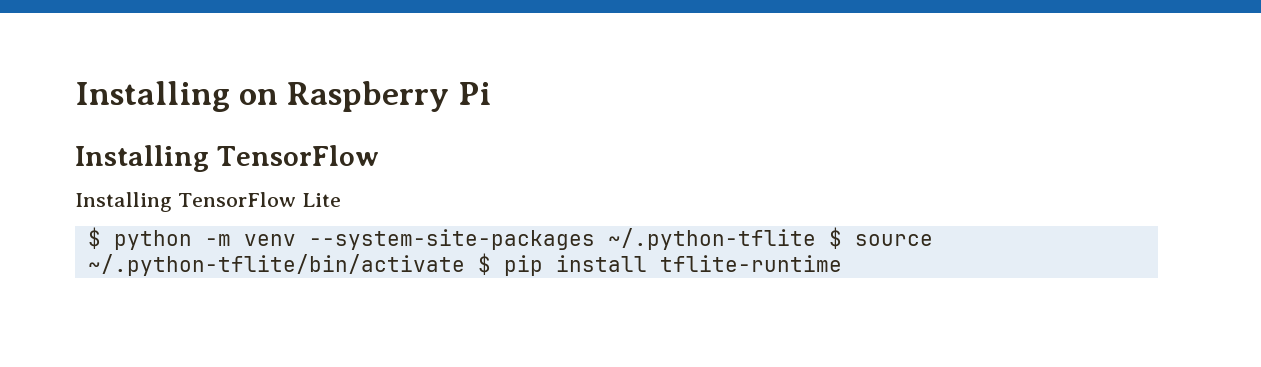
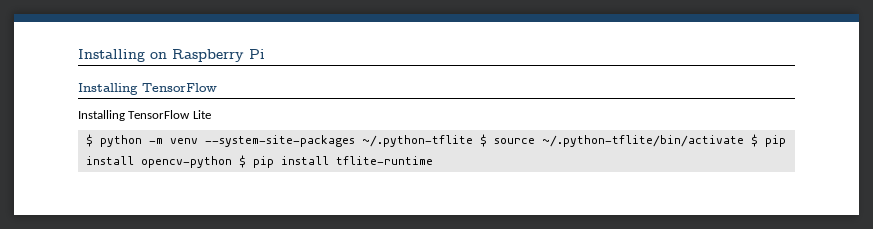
- $ python -m venv --system-site-packages ~/.python-tflite $ source ~/.python-tflite/bin/activate $ pip install tflite-runtime
+ $ python -m venv --system-site-packages ~/.python-tflite $ source ~/.python-tflite/bin/activate $ pip install opencv-python $ pip install tflite-runtime

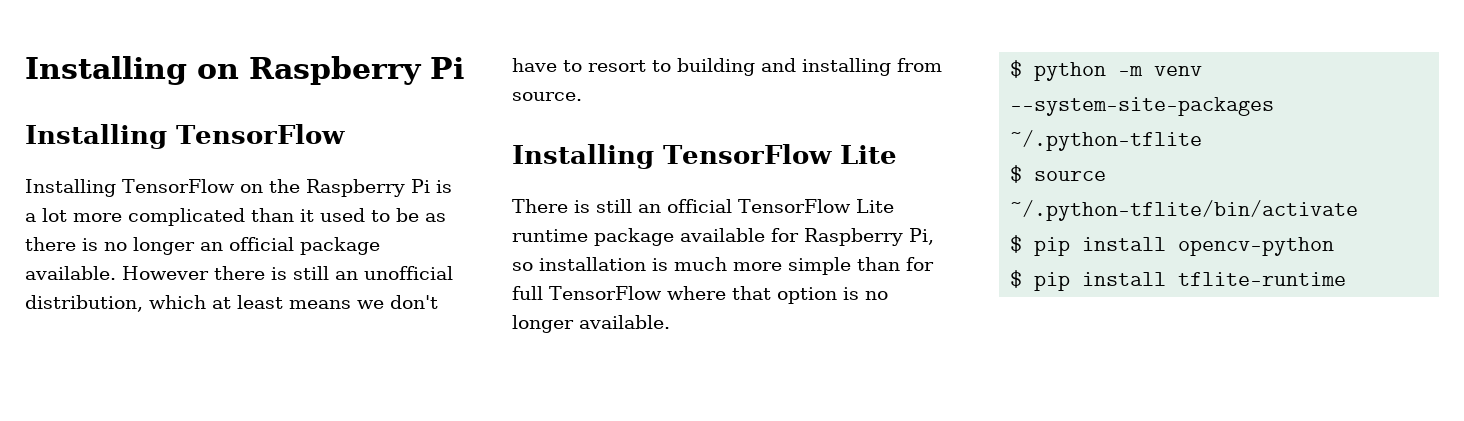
+ Installing TensorFlow on the Raspberry Pi is a lot more complicated than it used to be as there is no longer an official package available. However there is still an unofficial distribution, which at least means we don't have to resort to building and installing from source.
  Installing TensorFlow Lite
+ There is still an official TensorFlow Lite runtime package available for Raspberry Pi, so installation is much more simple than for full TensorFlow where that option is no longer available.
- $ python -m venv --system-site-packages ~/.python-tflite $ source ~/.python-tflite/bin/activate $ pip install opencv-python $ pip install tflite-runtime
+ $ python -m venv --system-site-packages ~/.python-tflite
+ $ source ~/.python-tflite/bin/activate
+ $ pip install opencv-python
+ $ pip install tflite-runtime

